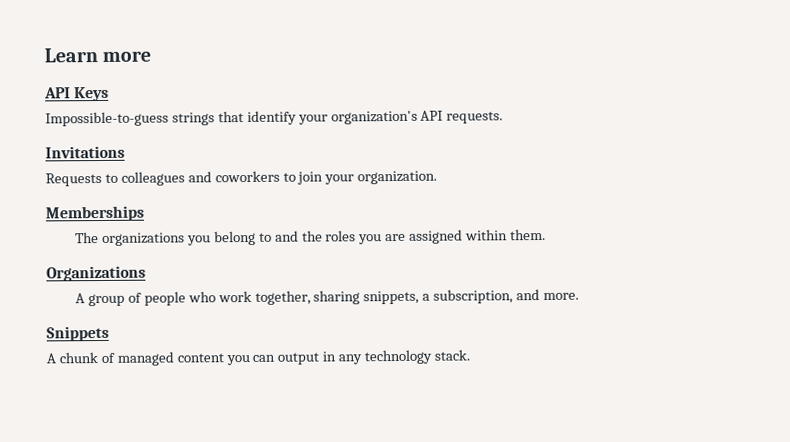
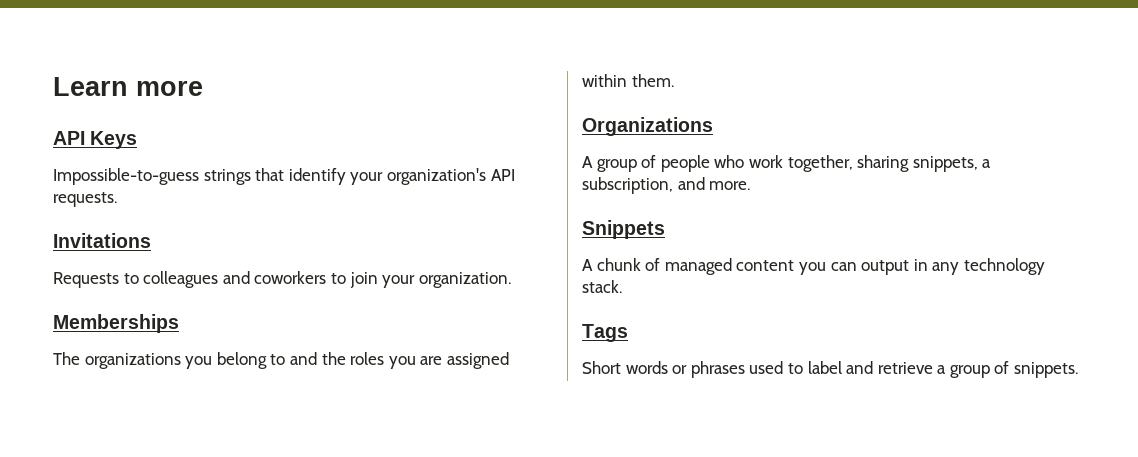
+ Tags
+ Short words or phrases used to label and retrieve a group of snippets.

